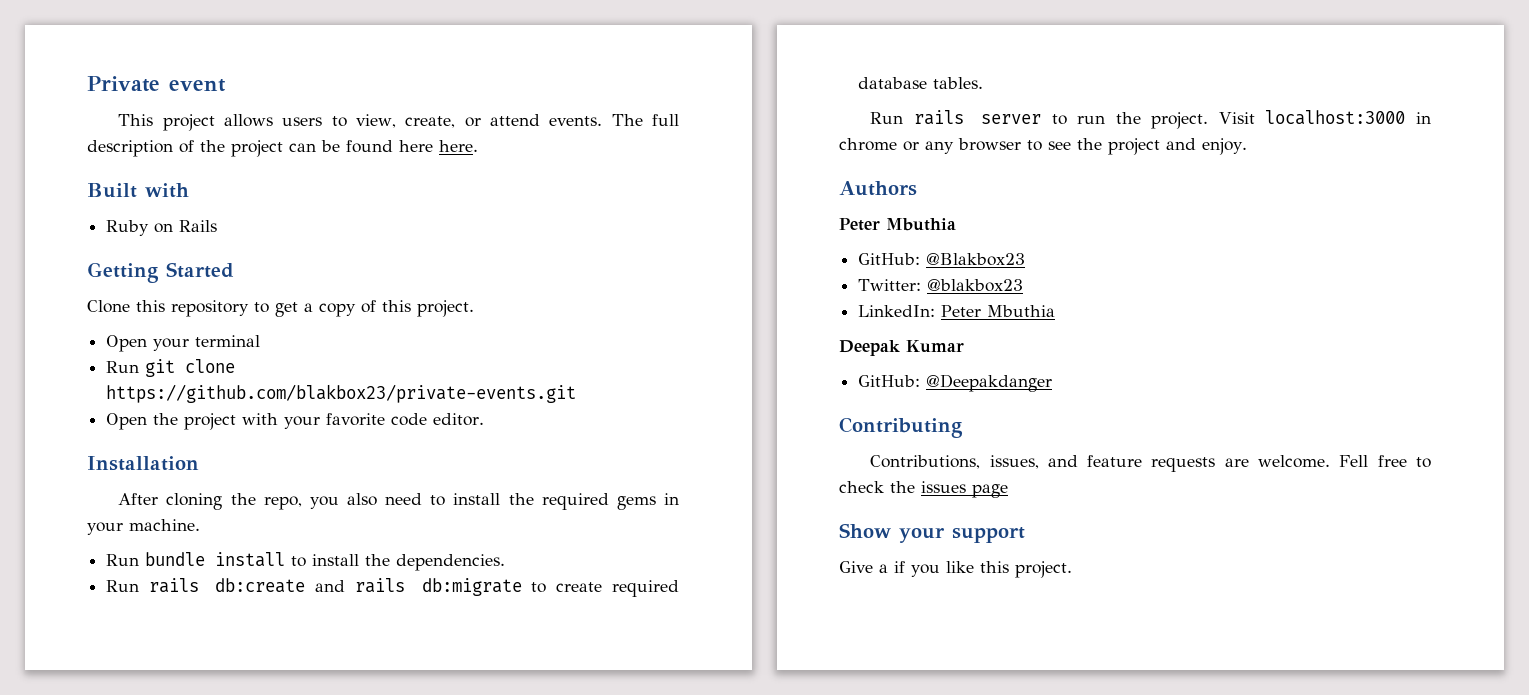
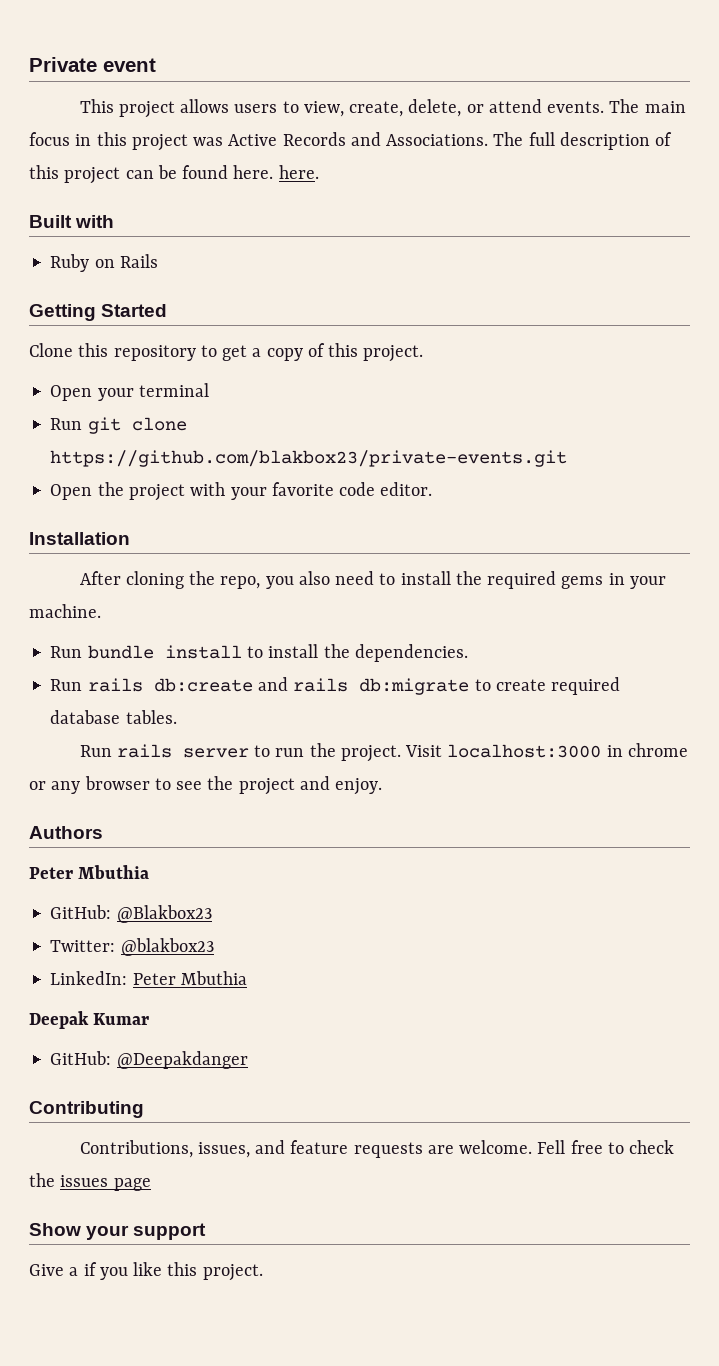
- This project allows users to view, create, or attend events.
+ This project allows users to view, create, delete, or attend events.
- The full description of the project can be found here here.
+ The main focus in this project was Active Records and Associations. The full description of this project can be found here. here.

